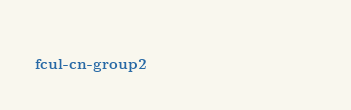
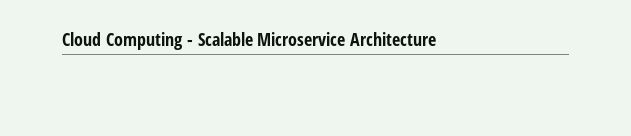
- fcul-cn-group2
+ Cloud Computing - Scalable Microservice Architecture

